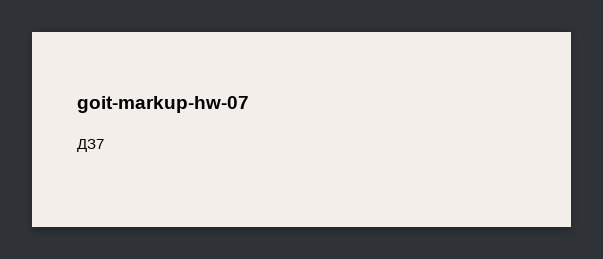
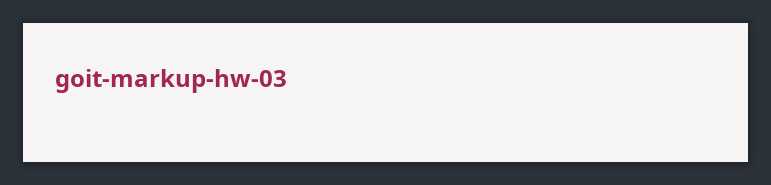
- goit-markup-hw-07
- ДЗ7
+ goit-markup-hw-03

